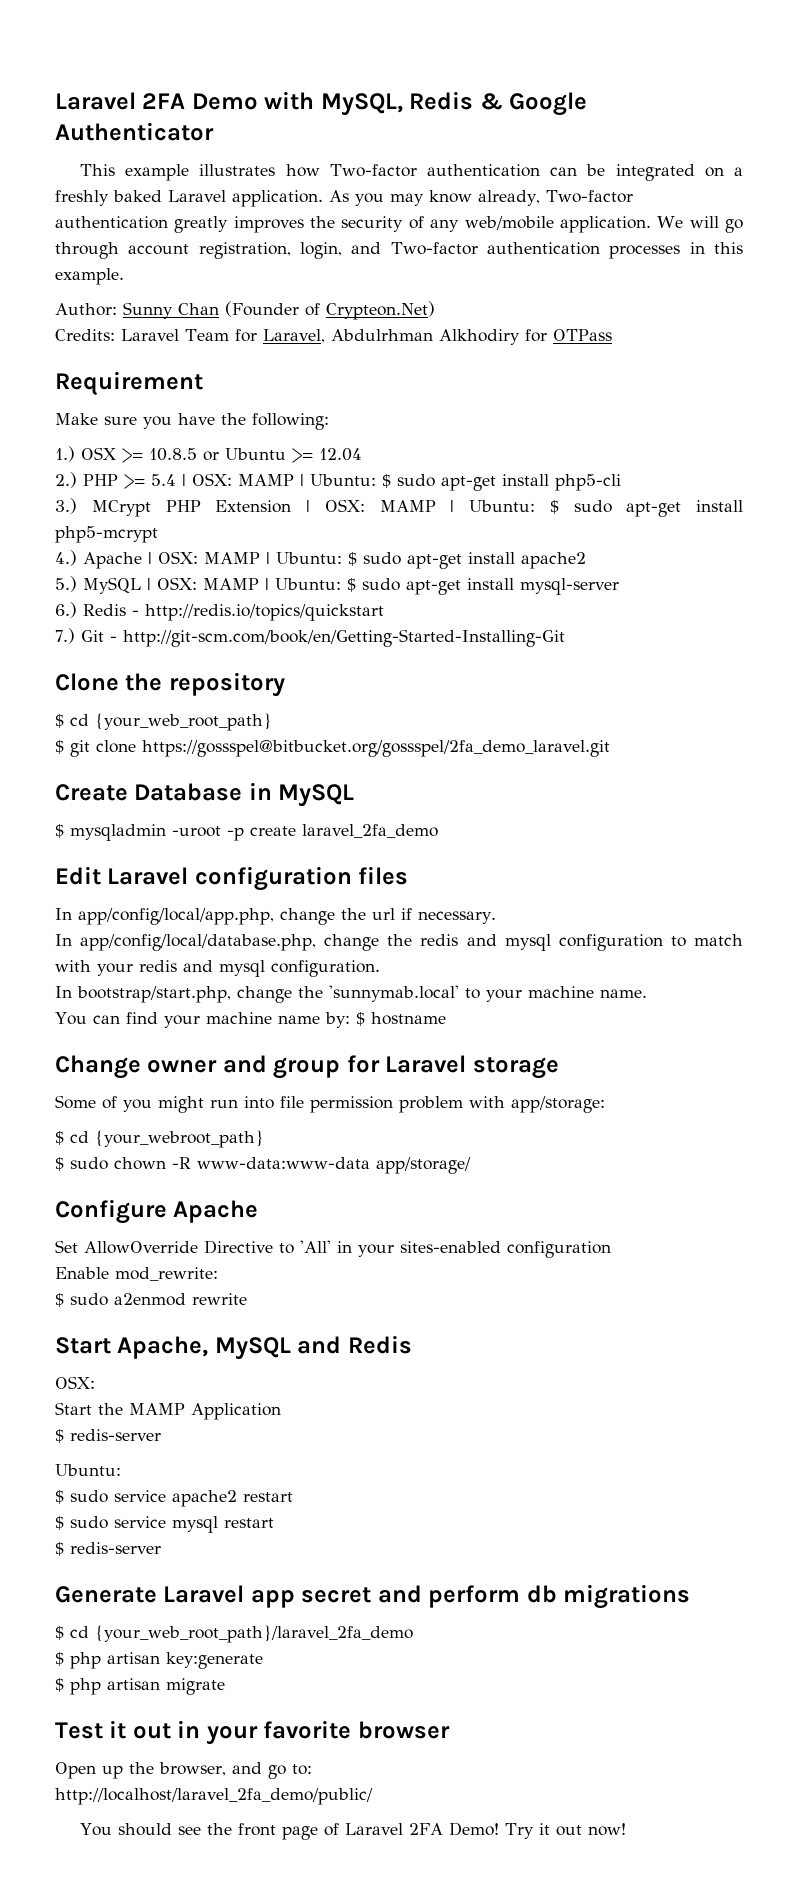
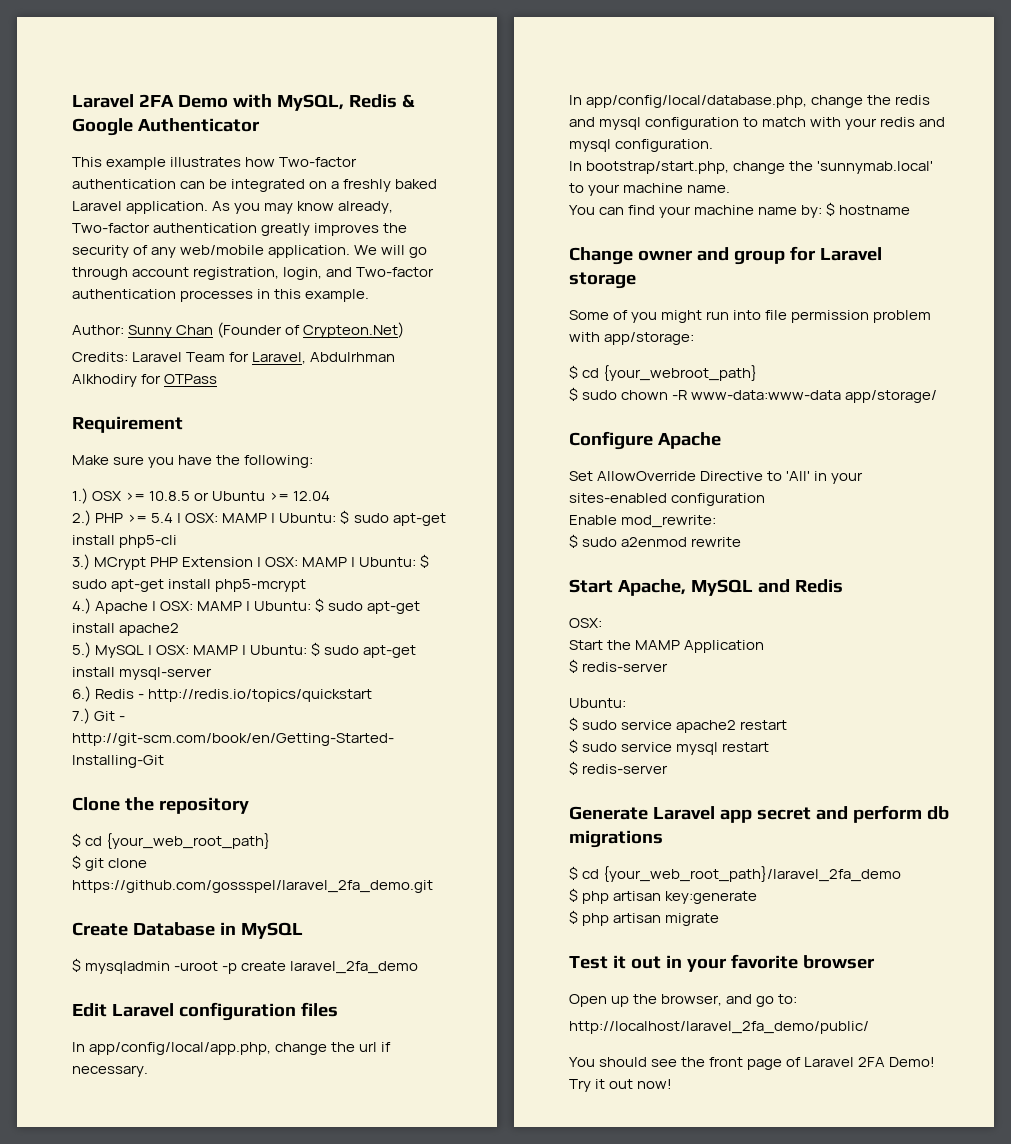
- $ git clone https://gossspel@bitbucket.org/gossspel/2fa_demo_laravel.git
+ $ git clone https://github.com/gossspel/laravel_2fa_demo.git

